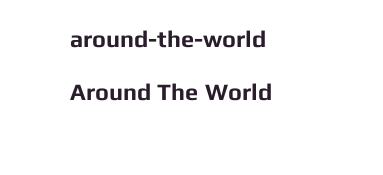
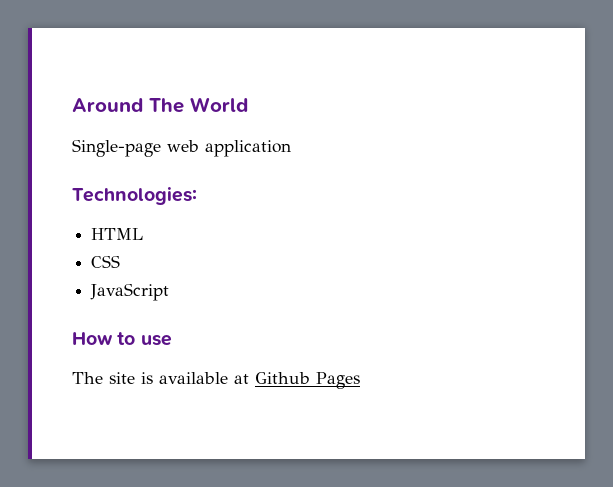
- around-the-world
+ Single-page web application
+ Technologies:
+ HTML
+ CSS
+ JavaScript
+ How to use
+ The site is available at Github Pages

